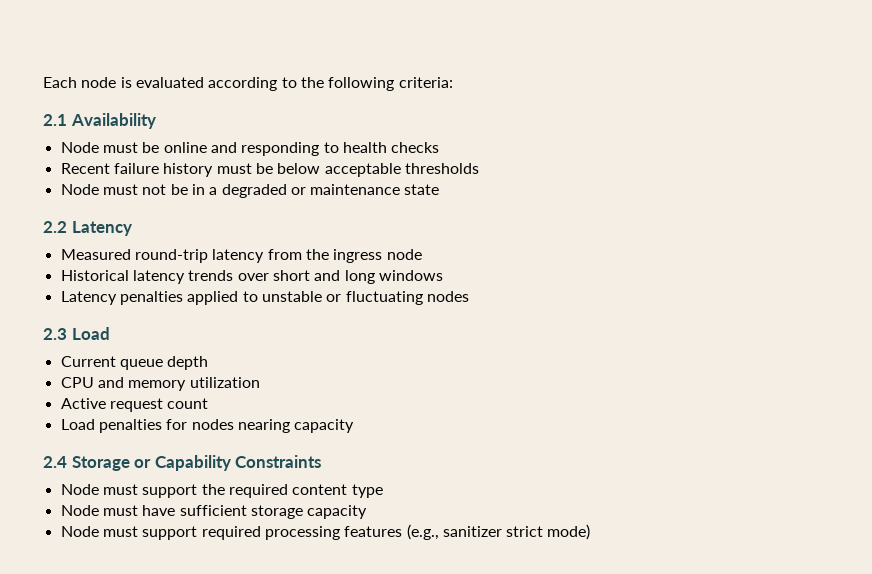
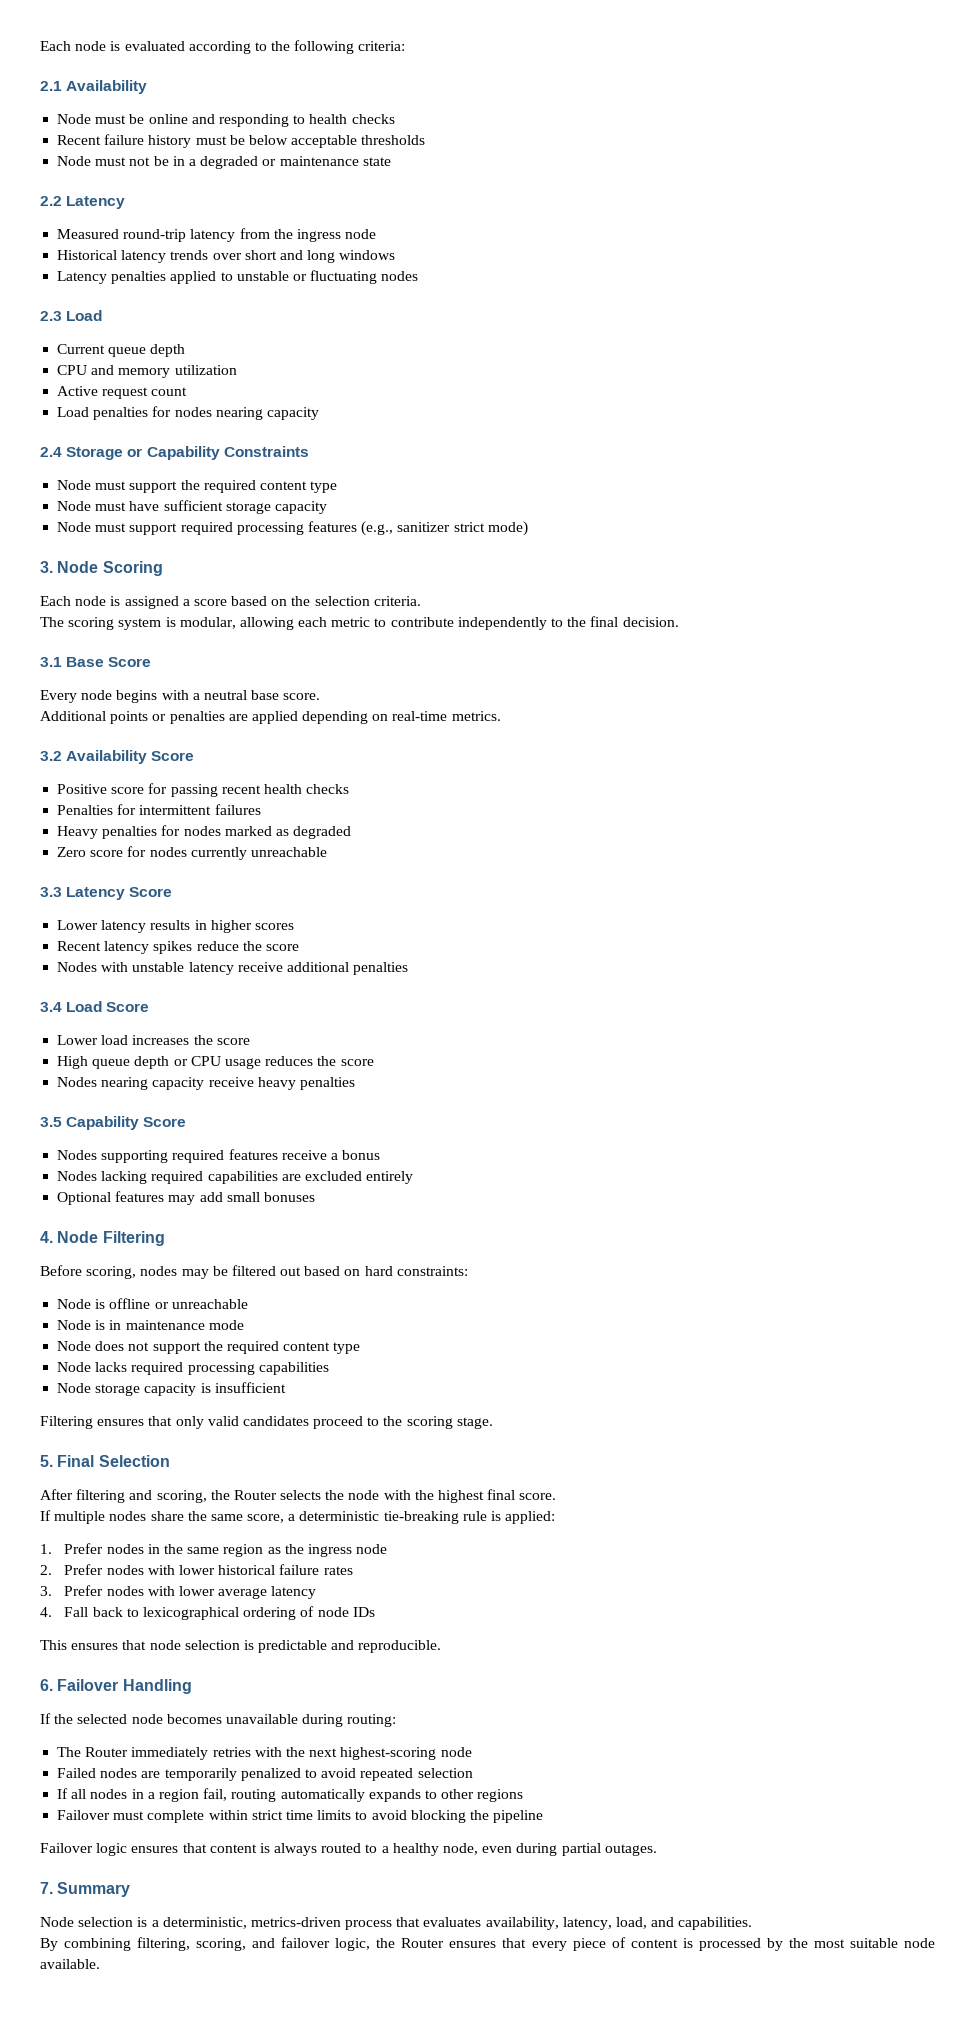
+ 3. Node Scoring
+ Each node is assigned a score based on the selection criteria.
+ The scoring system is modular, allowing each metric to contribute independently to the final decision.
+ 3.1 Base Score
+ Every node begins with a neutral base score.
+ Additional points or penalties are applied depending on real-time metrics.
+ 3.2 Availability Score
+ Positive score for passing recent health checks
+ Penalties for intermittent failures
+ Heavy penalties for nodes marked as degraded
+ Zero score for nodes currently unreachable
+ 3.3 Latency Score
+ Lower latency results in higher scores
+ Recent latency spikes reduce the score
+ Nodes with unstable latency receive additional penalties
+ 3.4 Load Score
+ Lower load increases the score
+ High queue depth or CPU usage reduces the score
+ Nodes nearing capacity receive heavy penalties
+ 3.5 Capability Score
+ Nodes supporting required features receive a bonus
+ Nodes lacking required capabilities are excluded entirely
+ Optional features may add small bonuses
+ 4. Node Filtering
+ Before scoring, nodes may be filtered out based on hard constraints:
+ Node is offline or unreachable
+ Node is in maintenance mode
+ Node does not support the required content type
+ Node lacks required processing capabilities
+ Node storage capacity is insufficient
+ Filtering ensures that only valid candidates proceed to the scoring stage.
+ 5. Final Selection
+ After filtering and scoring, the Router selects the node with the highest final score.
+ If multiple nodes share the same score, a deterministic tie‑breaking rule is applied:
+ 1. Prefer nodes in the same region as the ingress node
+ 2. Prefer nodes with lower historical failure rates
+ 3. Prefer nodes with lower average latency
+ 4. Fall back to lexicographical ordering of node IDs
+ This ensures that node selection is predictable and reproducible.
+ 6. Failover Handling
+ If the selected node becomes unavailable during routing:
+ The Router immediately retries with the next highest‑scoring node
+ Failed nodes are temporarily penalized to avoid repeated selection
+ If all nodes in a region fail, routing automatically expands to other regions
+ Failover must complete within strict time limits to avoid blocking the pipeline
+ Failover logic ensures that content is always routed to a healthy node, even during partial outages.
+ 7. Summary
+ Node selection is a deterministic, metrics‑driven process that evaluates availability, latency, load, and capabilities.
+ By combining filtering, scoring, and failover logic, the Router ensures that every piece of content is processed by the most suitable node available.

